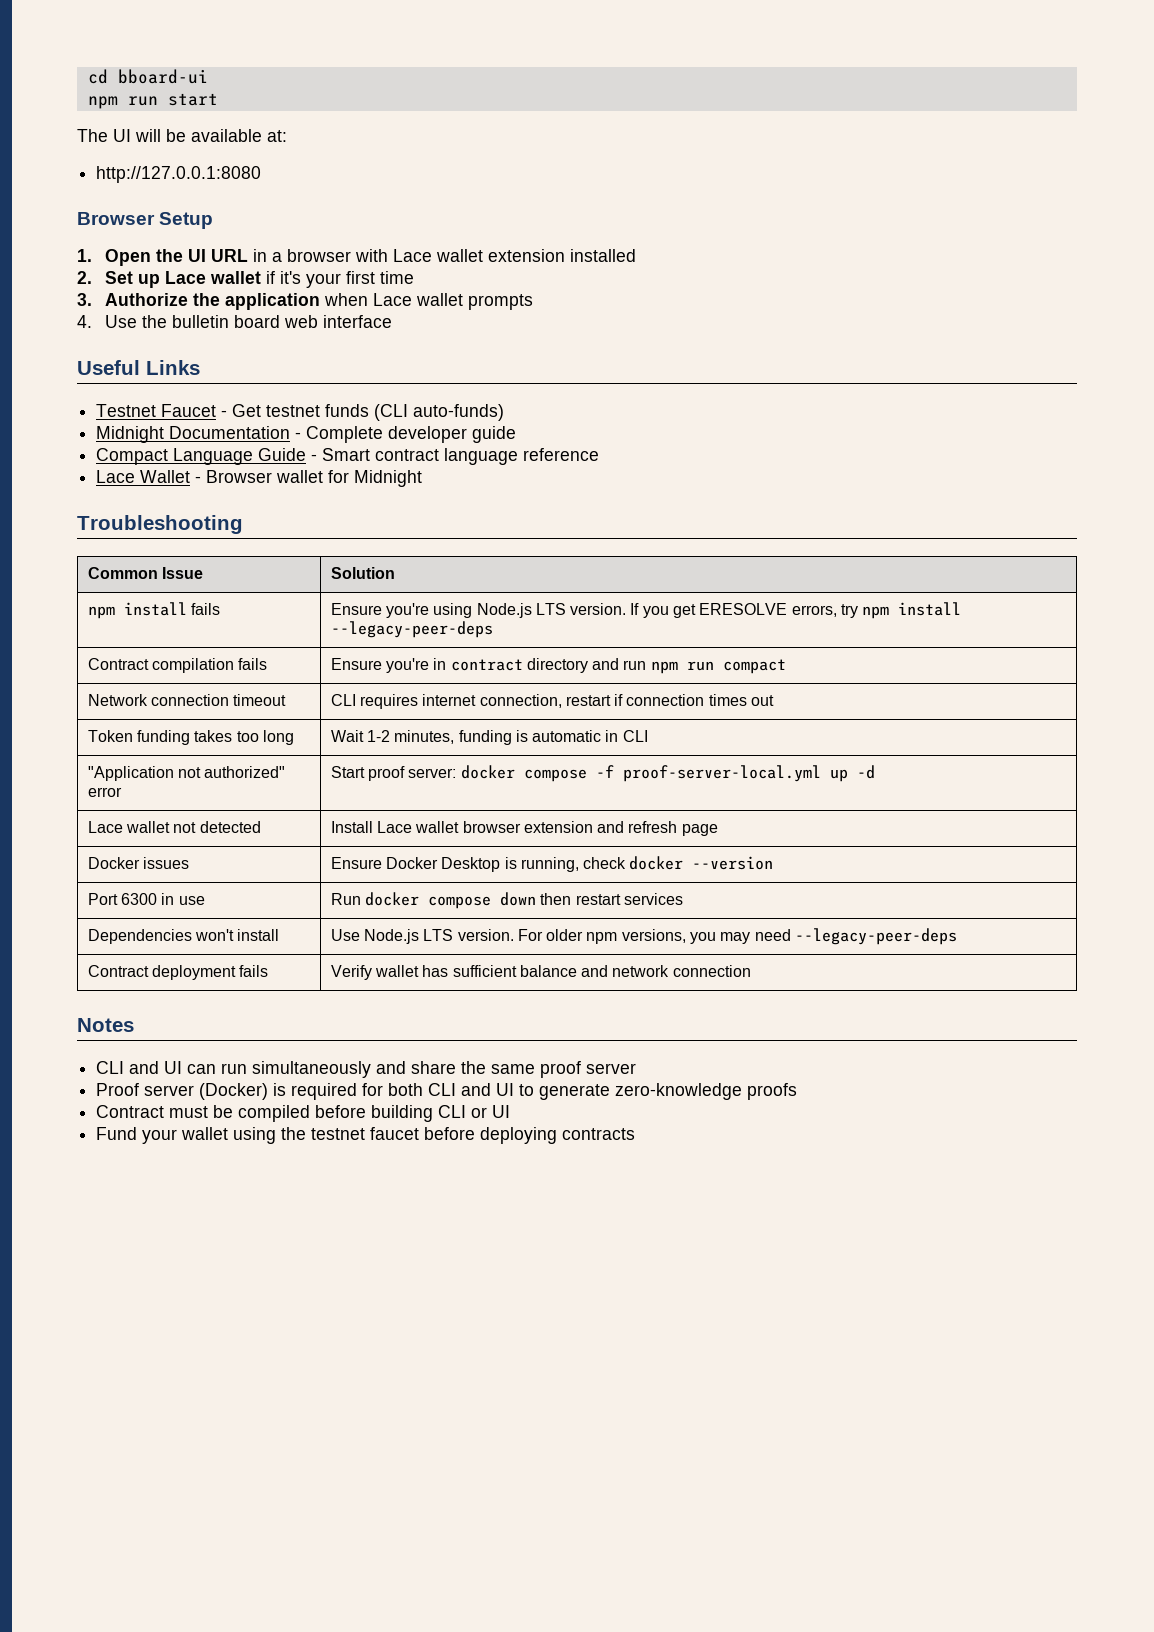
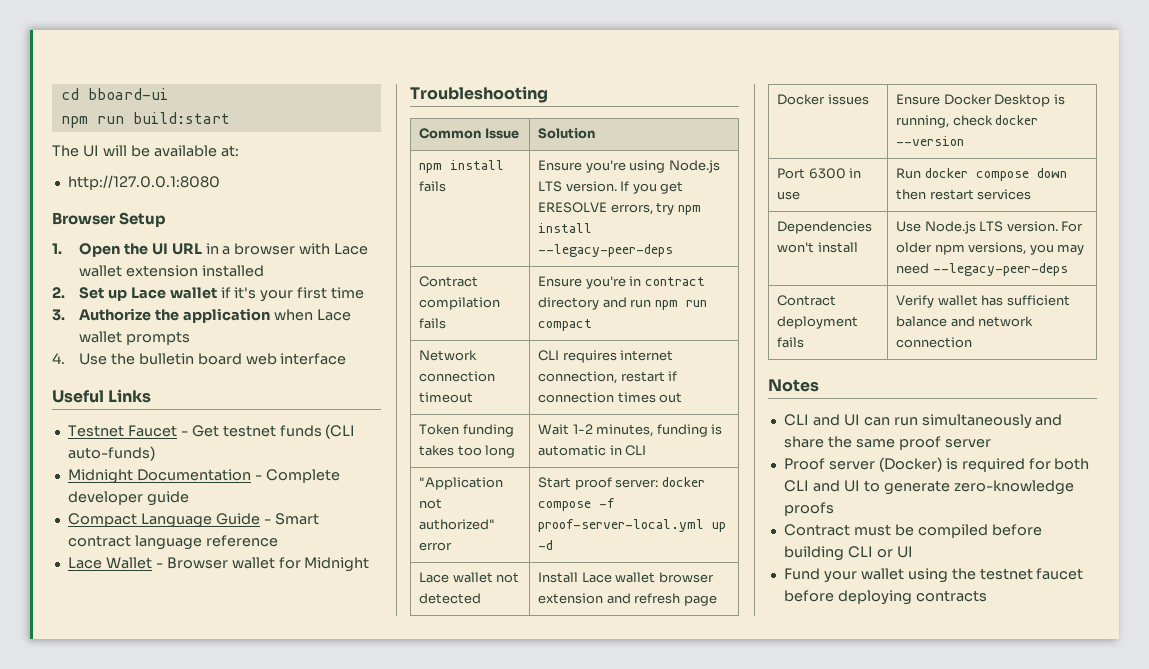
- npm run start
+ npm run build:start

